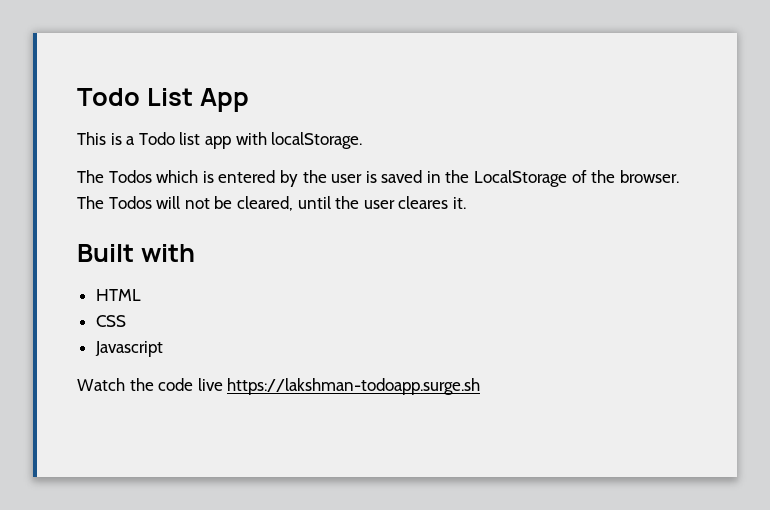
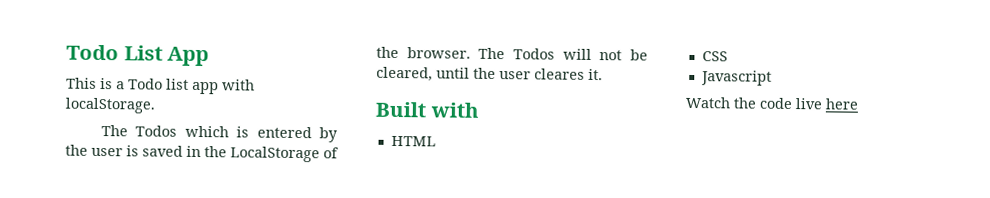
- Watch the code live https://lakshman-todoapp.surge.sh
+ Watch the code live here

